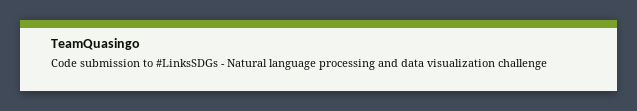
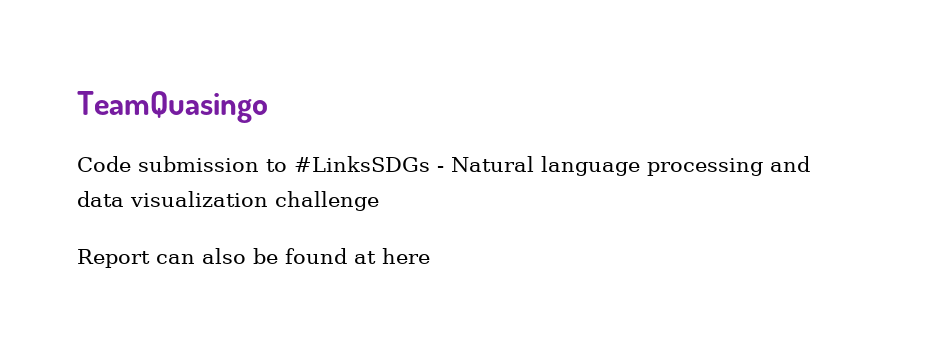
+ Report can also be found at here

